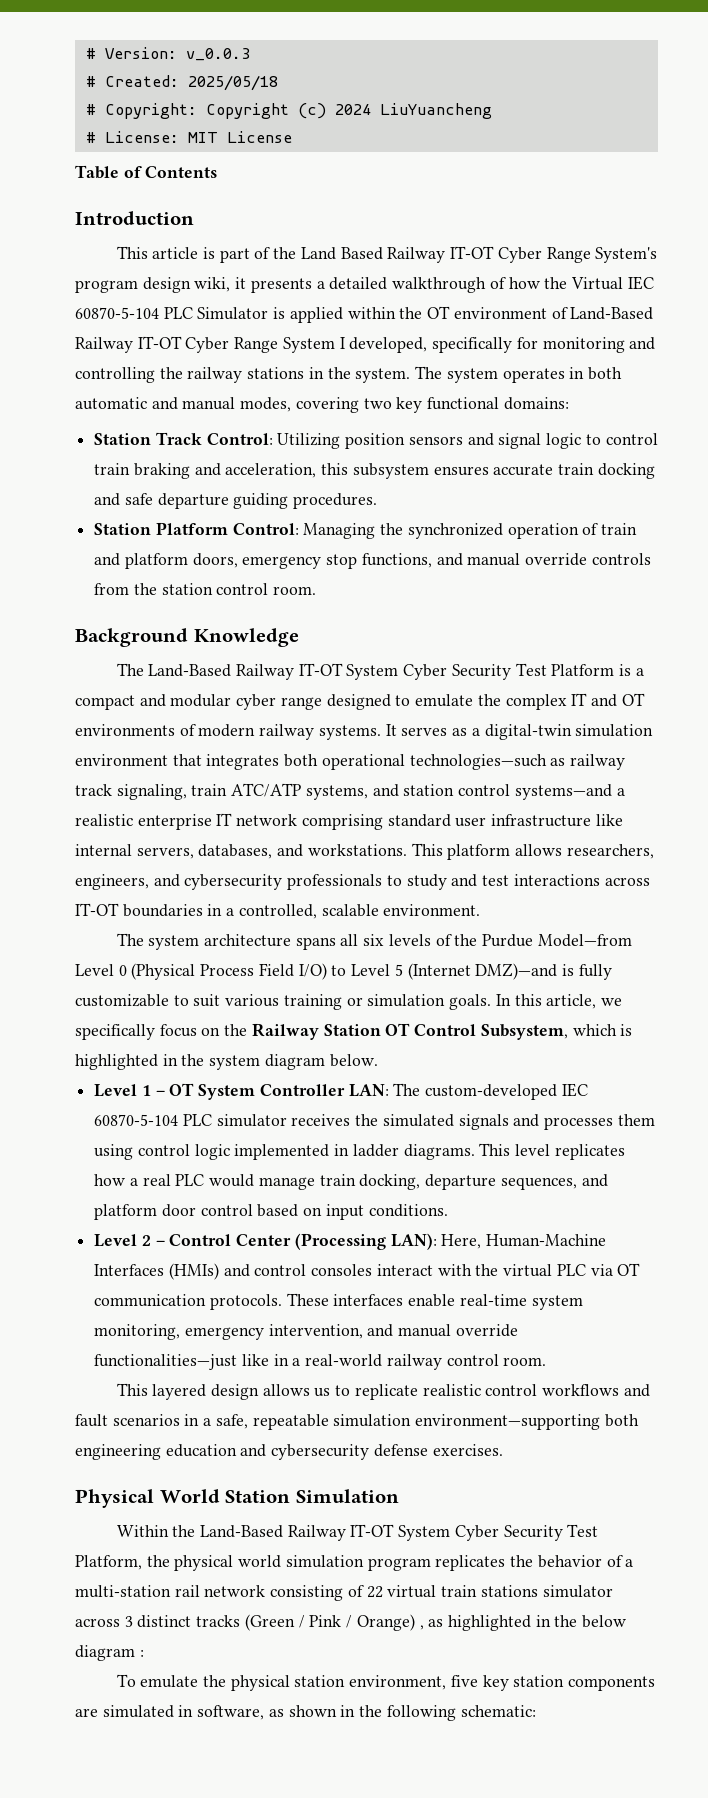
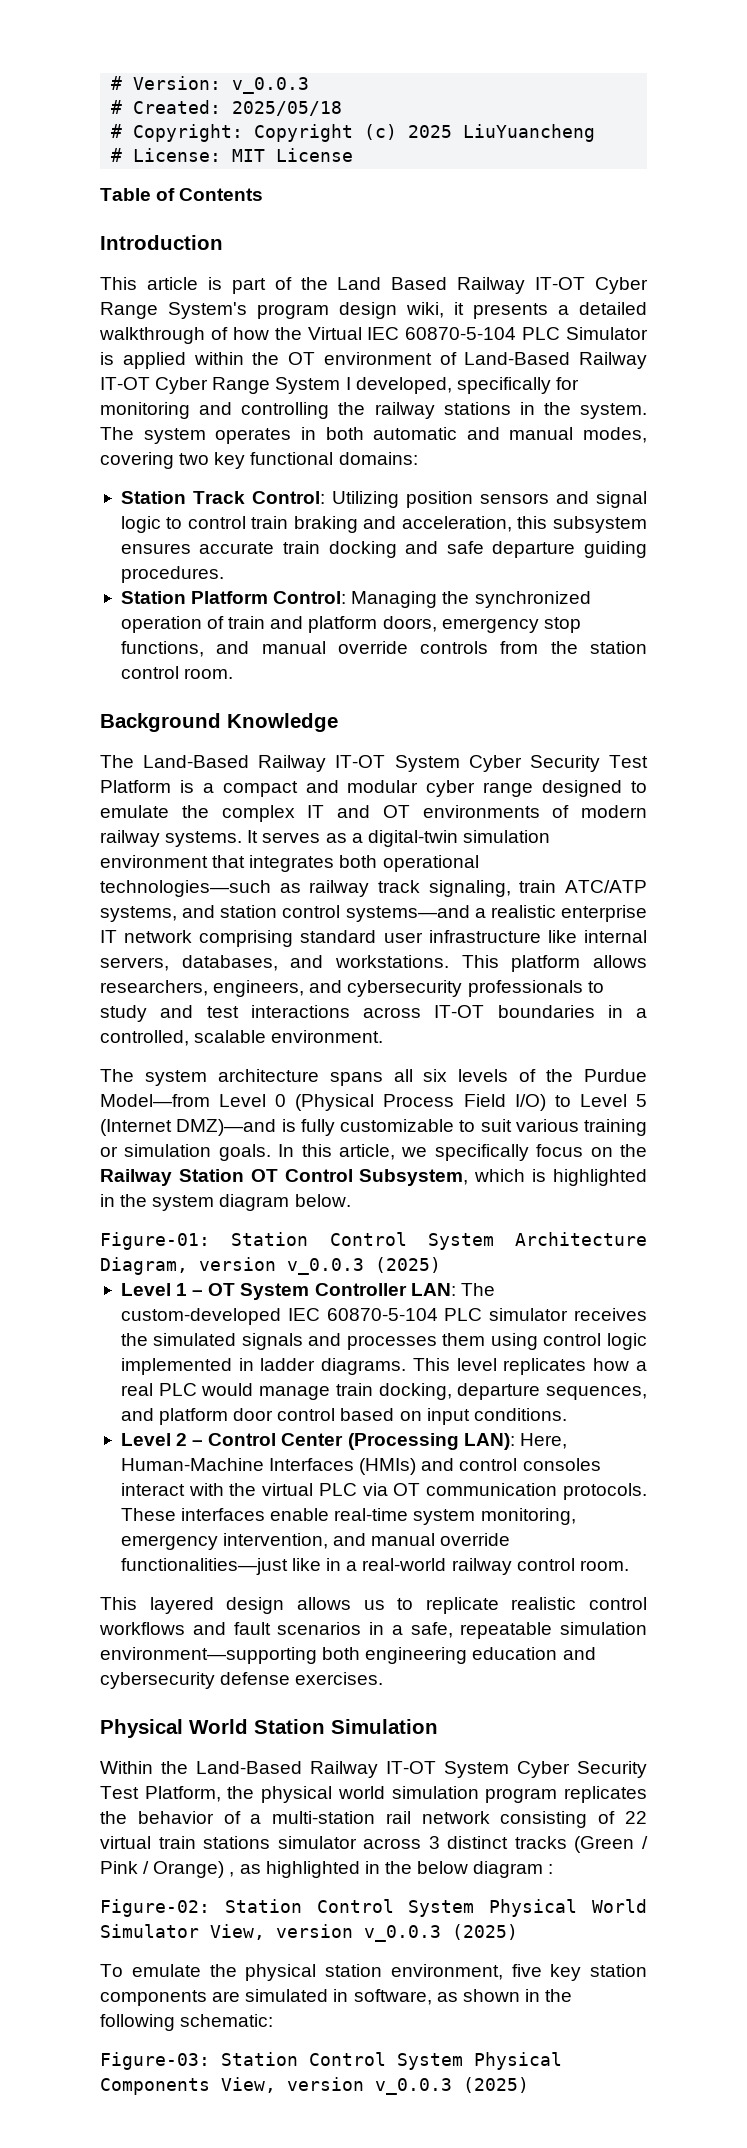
- # Copyright: Copyright (c) 2024 LiuYuancheng
+ # Copyright: Copyright (c) 2025 LiuYuancheng
+ Figure-01: Station Control System Architecture Diagram, version v_0.0.3 (2025)
+ Figure-02: Station Control System Physical World Simulator View, version v_0.0.3 (2025)
+ Figure-03: Station Control System Physical Components View, version v_0.0.3 (2025)

